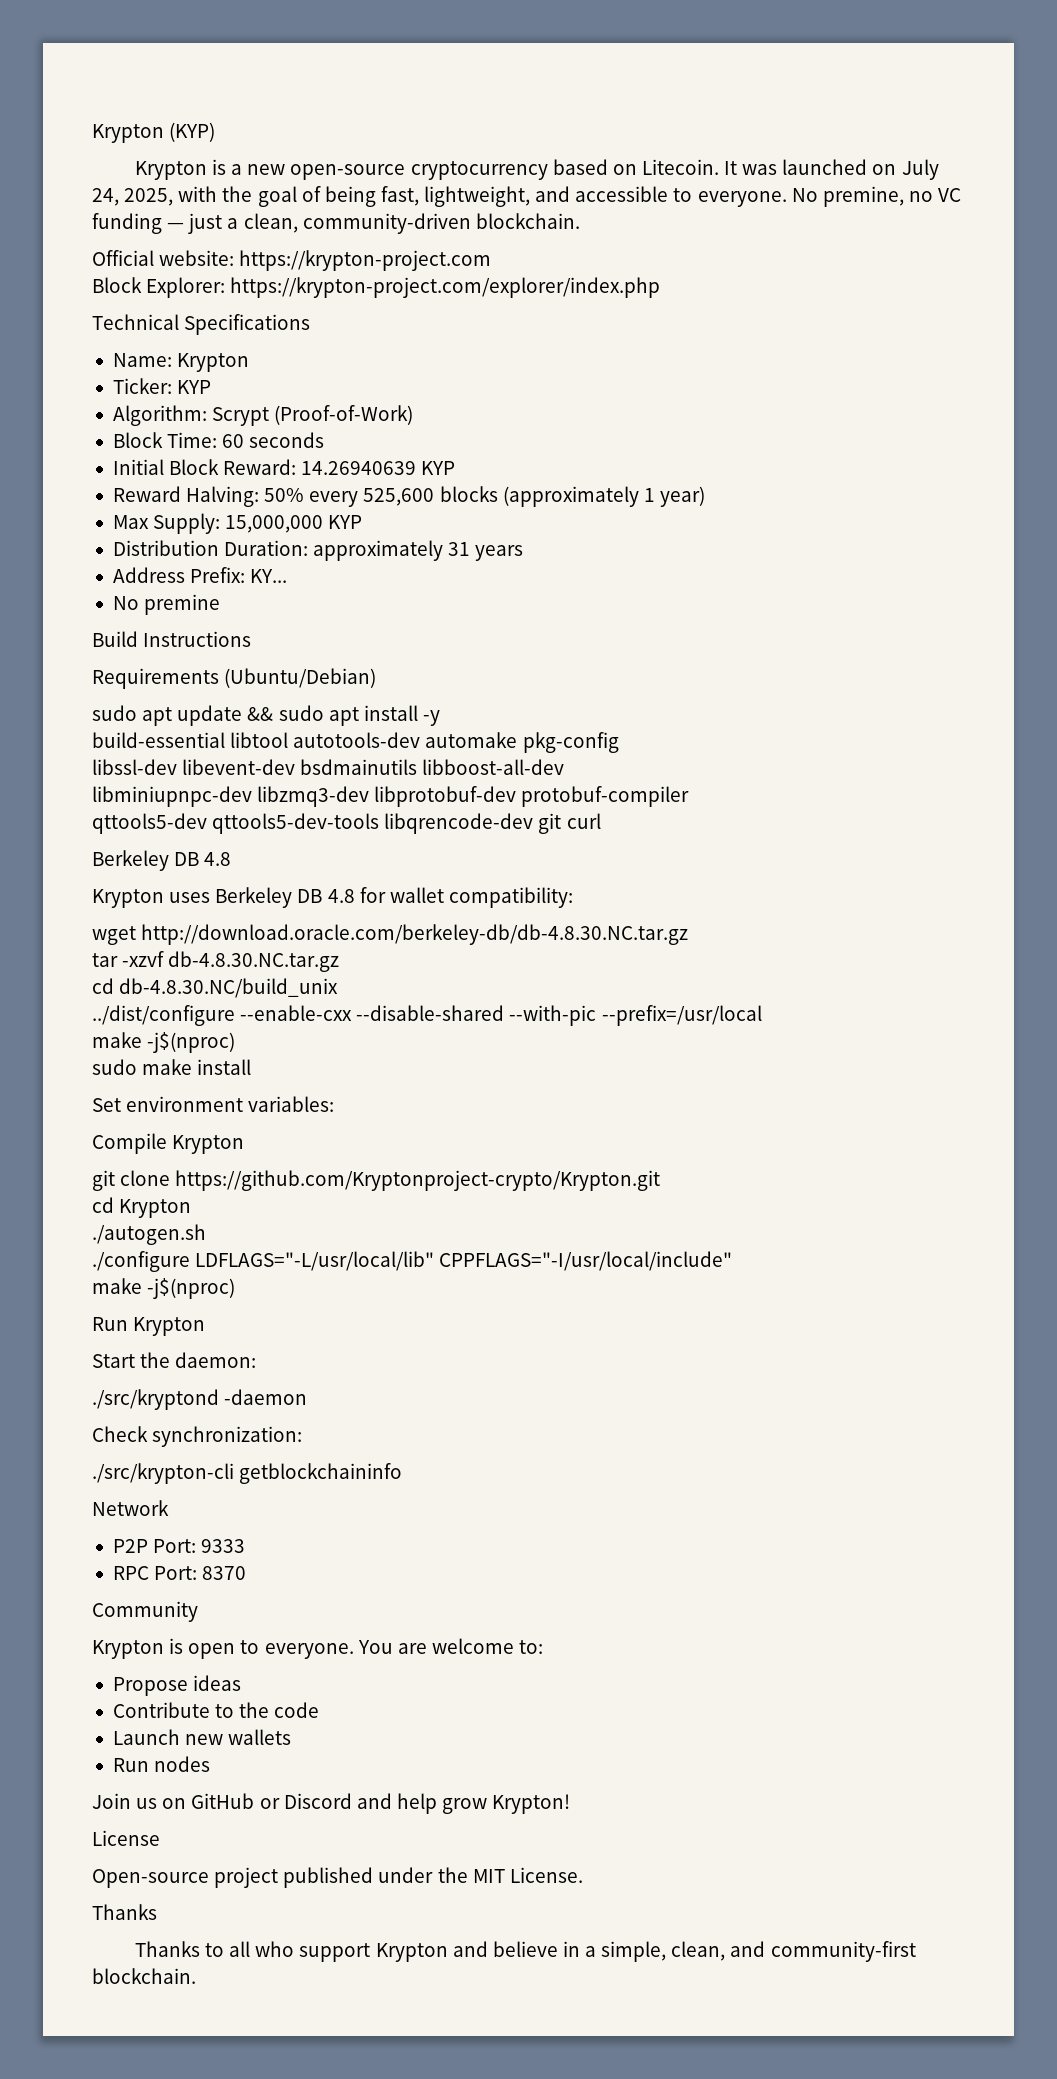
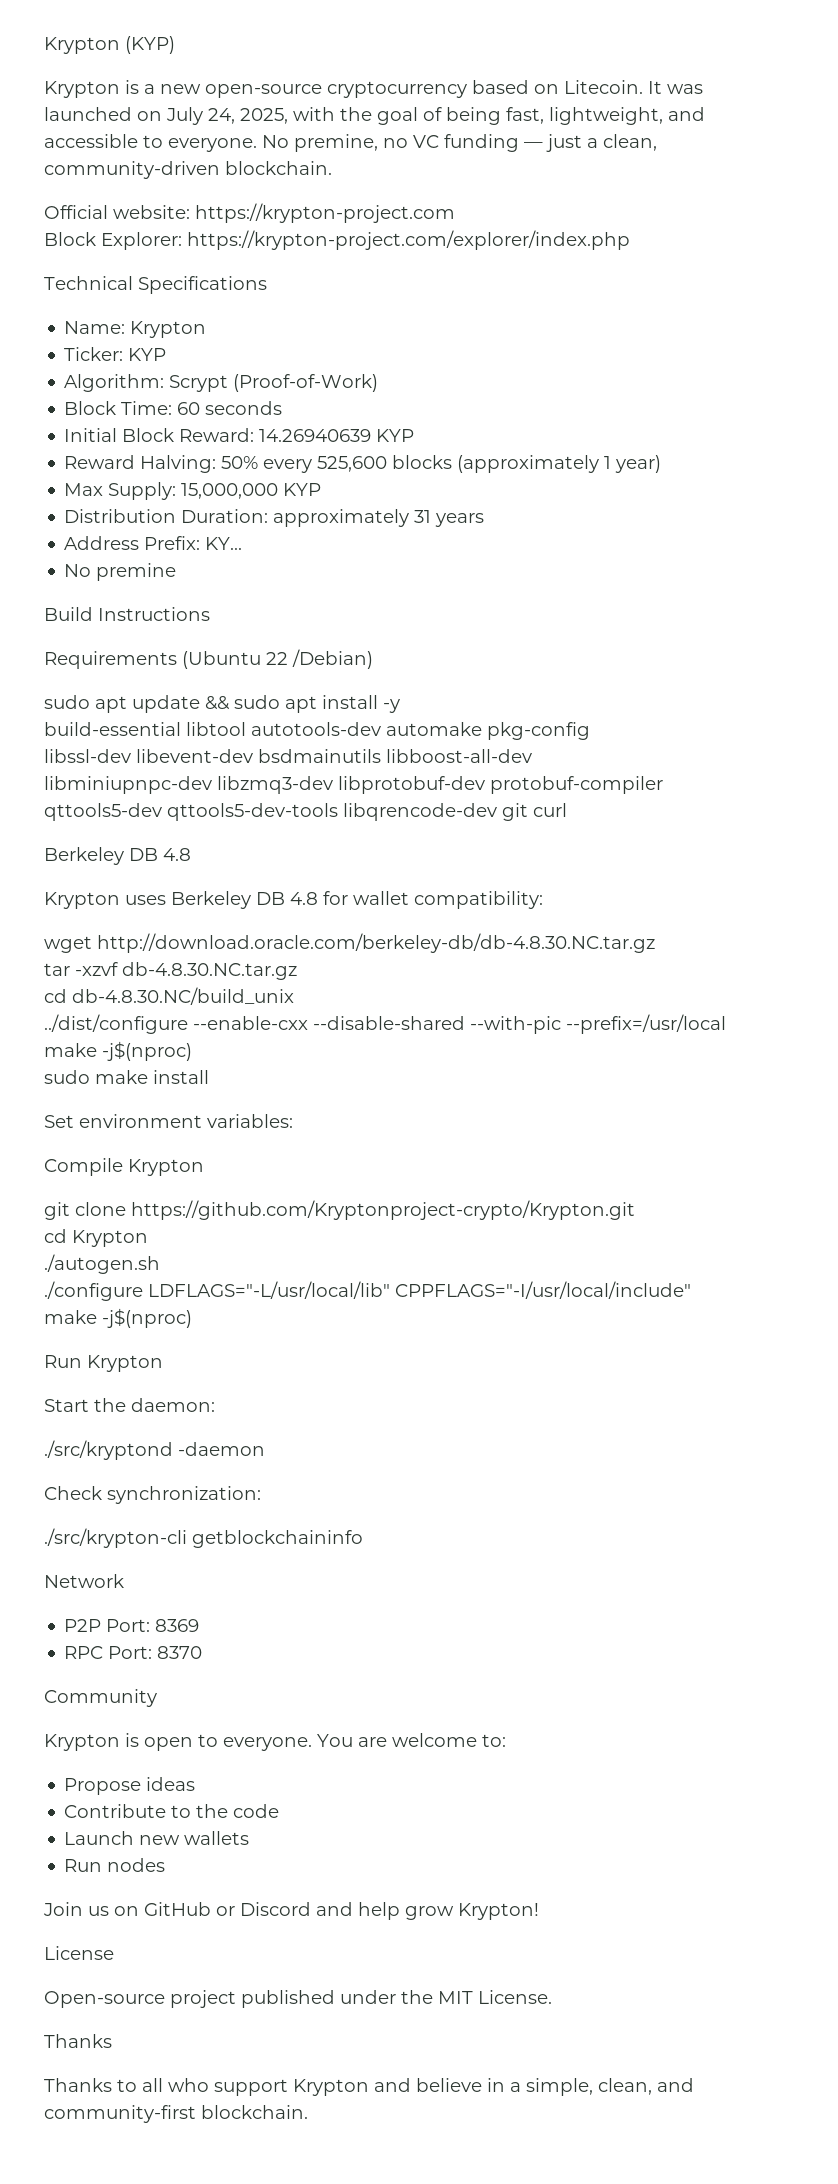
- Requirements (Ubuntu/Debian)
+ Requirements (Ubuntu 22 /Debian)
- P2P Port: 9333
+ P2P Port: 8369

